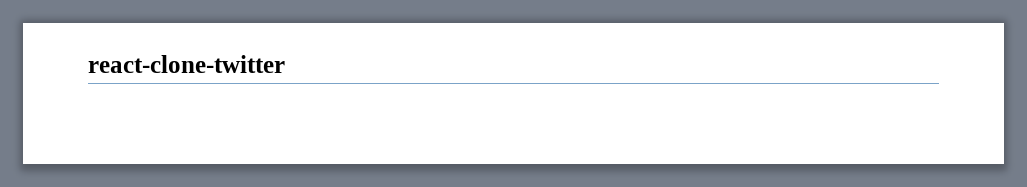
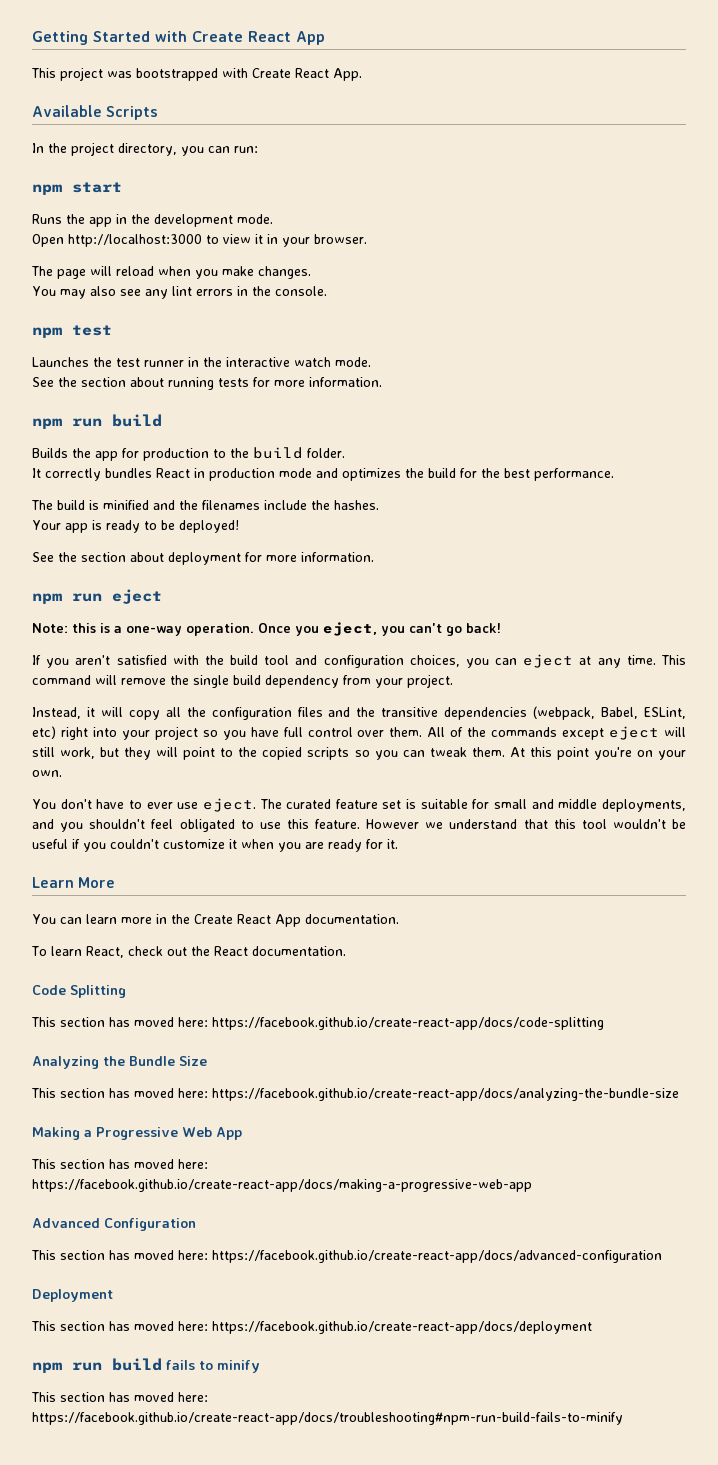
- react-clone-twitter
+ Getting Started with Create React App
+ This project was bootstrapped with Create React App.
+ Available Scripts
+ In the project directory, you can run:
+ npm start
+ Runs the app in the development mode.
+ Open http://localhost:3000 to view it in your browser.
+ The page will reload when you make changes.
+ You may also see any lint errors in the console.
+ npm test
+ Launches the test runner in the interactive watch mode.
+ See the section about running tests for more information.
+ npm run build
+ Builds the app for production to the build folder.
+ It correctly bundles React in production mode and optimizes the build for the best performance.
+ The build is minified and the filenames include the hashes.
+ Your app is ready to be deployed!
+ See the section about deployment for more information.
+ npm run eject
+ Note: this is a one-way operation. Once you eject, you can't go back!
+ If you aren't satisfied with the build tool and configuration choices, you can eject at any time. This command will remove the single build dependency from your project.
+ Instead, it will copy all the configuration files and the transitive dependencies (webpack, Babel, ESLint, etc) right into your project so you have full control over them. All of the commands except eject will still work, but they will point to the copied scripts so you can tweak them. At this point you're on your own.
+ You don't have to ever use eject. The curated feature set is suitable for small and middle deployments, and you shouldn't feel obligated to use this feature. However we understand that this tool wouldn't be useful if you couldn't customize it when you are ready for it.
+ Learn More
+ You can learn more in the Create React App documentation.
+ To learn React, check out the React documentation.
+ Code Splitting
+ This section has moved here: https://facebook.github.io/create-react-app/docs/code-splitting
+ Analyzing the Bundle Size
+ This section has moved here: https://facebook.github.io/create-react-app/docs/analyzing-the-bundle-size
+ Making a Progressive Web App
+ This section has moved here: https://facebook.github.io/create-react-app/docs/making-a-progressive-web-app
+ Advanced Configuration
+ This section has moved here: https://facebook.github.io/create-react-app/docs/advanced-configuration
+ Deployment
+ This section has moved here: https://facebook.github.io/create-react-app/docs/deployment
+ npm run build fails to minify
+ This section has moved here: https://facebook.github.io/create-react-app/docs/troubleshooting#npm-run-build-fails-to-minify

